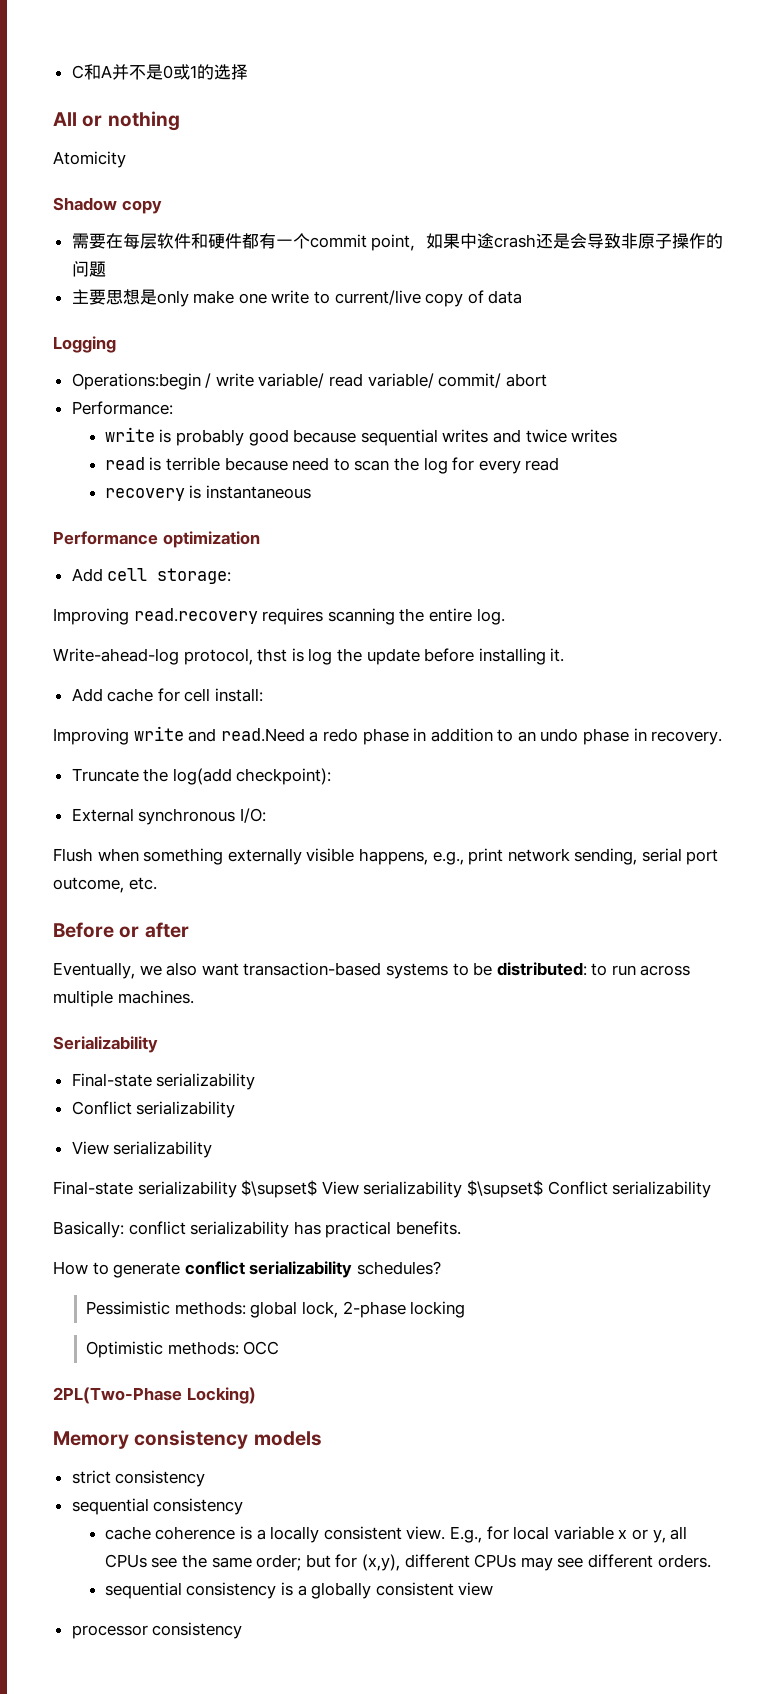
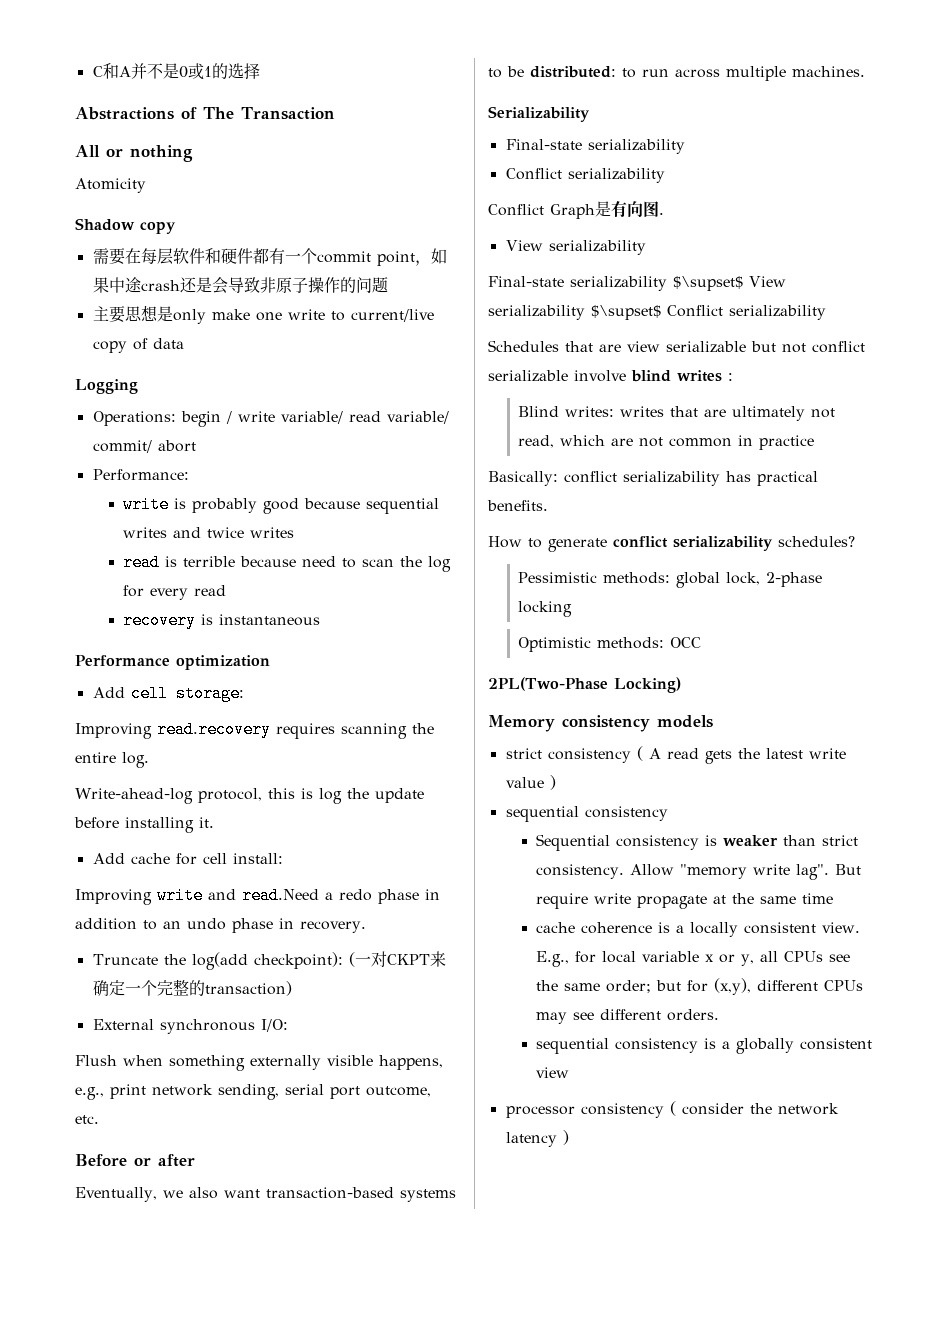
+ Abstractions of The Transaction
- Operations:begin / write variable/ read variable/ commit/ abort
+ Operations: begin / write variable/ read variable/ commit/ abort
- Write-ahead-log protocol, thst is log the update before installing it.
+ Write-ahead-log protocol, this is log the update before installing it.
- Truncate the log(add checkpoint):
+ Truncate the log(add checkpoint): (一对CKPT来确定一个完整的transaction)
+ Conflict Graph是有向图.
+ Schedules that are view serializable but not conflict serializable involve blind writes :
+ Blind writes: writes that are ultimately not read, which are not common in practice
- strict consistency
+ strict consistency ( A read gets the latest write value )
  sequential consistency
+ Sequential consistency is weaker than strict consistency. Allow "memory write lag". But require write propagate at the same time
- processor consistency
+ processor consistency ( consider the network latency )

